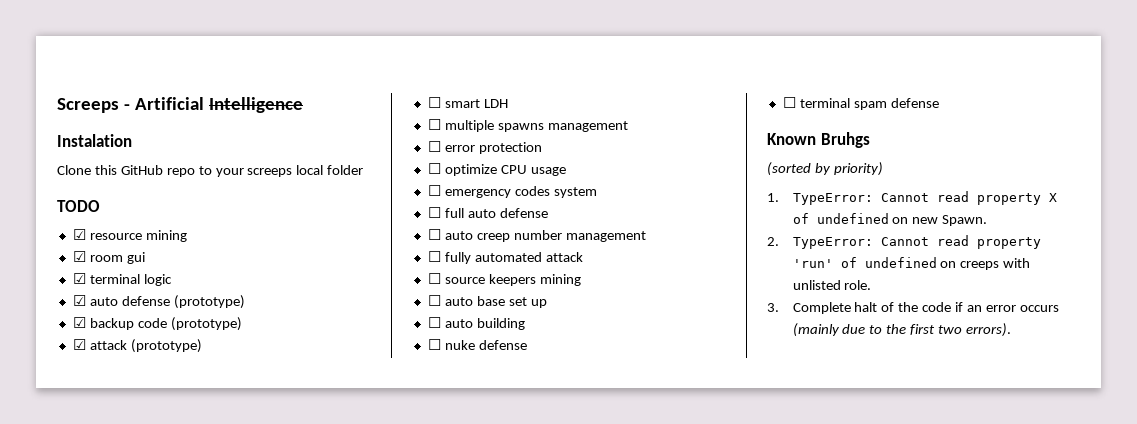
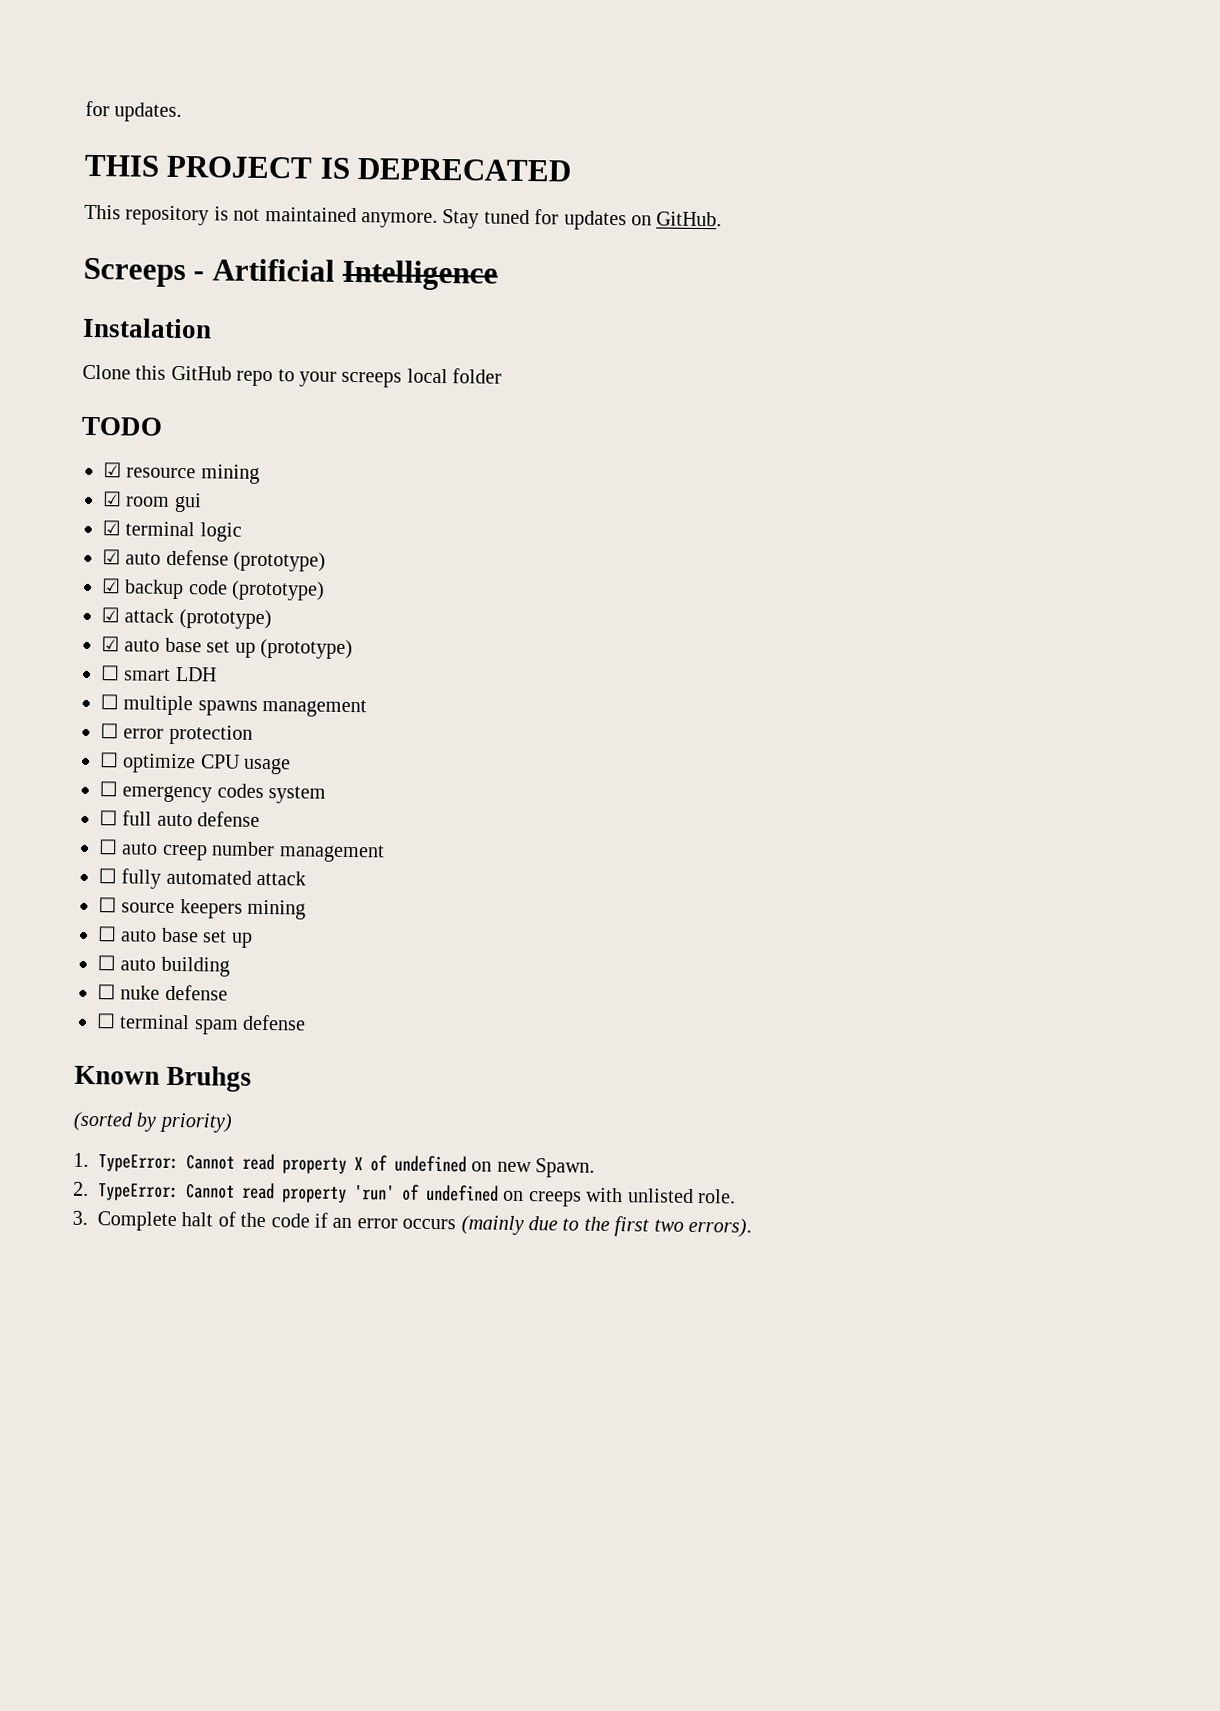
+ for updates.
+ THIS PROJECT IS DEPRECATED
+ This repository is not maintained anymore. Stay tuned for updates on GitHub.
+ ☑ auto base set up (prototype)

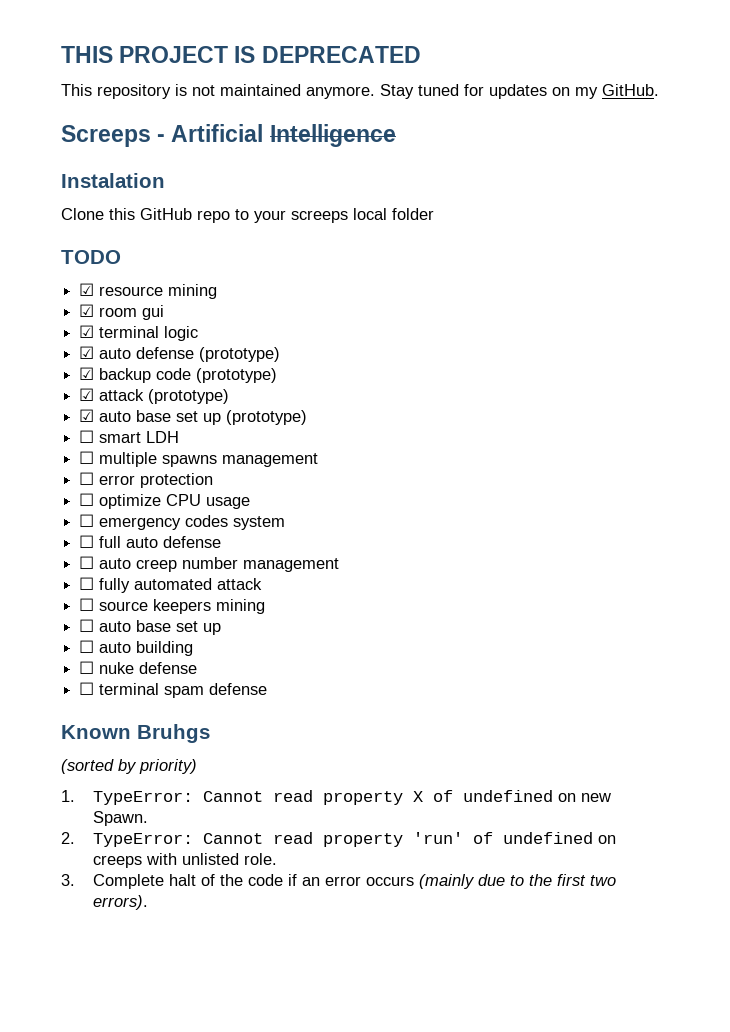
- for updates.
- Stay tuned for updates on GitHub.
+ Stay tuned for updates on my GitHub.

